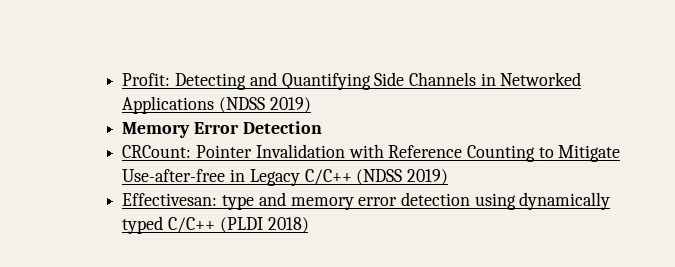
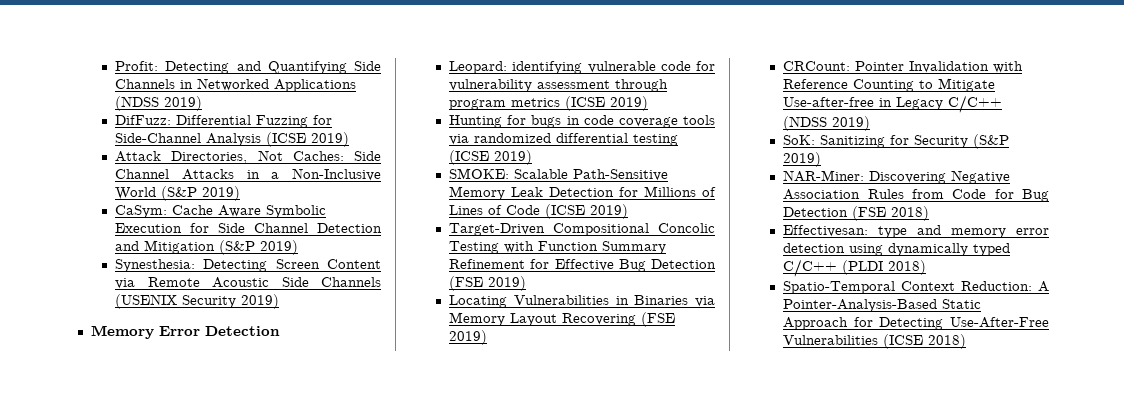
+ DifFuzz: Differential Fuzzing for Side-Channel Analysis (ICSE 2019)
+ Attack Directories, Not Caches: Side Channel Attacks in a Non-Inclusive World (S&P 2019)
+ CaSym: Cache Aware Symbolic Execution for Side Channel Detection and Mitigation (S&P 2019)
+ Synesthesia: Detecting Screen Content via Remote Acoustic Side Channels (USENIX Security 2019)
  Memory Error Detection
+ Leopard: identifying vulnerable code for vulnerability assessment through program metrics (ICSE 2019)
+ Hunting for bugs in code coverage tools via randomized differential testing (ICSE 2019)
+ SMOKE: Scalable Path-Sensitive Memory Leak Detection for Millions of Lines of Code (ICSE 2019)
+ Target-Driven Compositional Concolic Testing with Function Summary Refinement for Effective Bug Detection (FSE 2019)
+ Locating Vulnerabilities in Binaries via Memory Layout Recovering (FSE 2019)
+ SoK: Sanitizing for Security (S&P 2019)
+ NAR-Miner: Discovering Negative Association Rules from Code for Bug Detection (FSE 2018)
+ Spatio-Temporal Context Reduction: A Pointer-Analysis-Based Static Approach for Detecting Use-After-Free Vulnerabilities (ICSE 2018)

